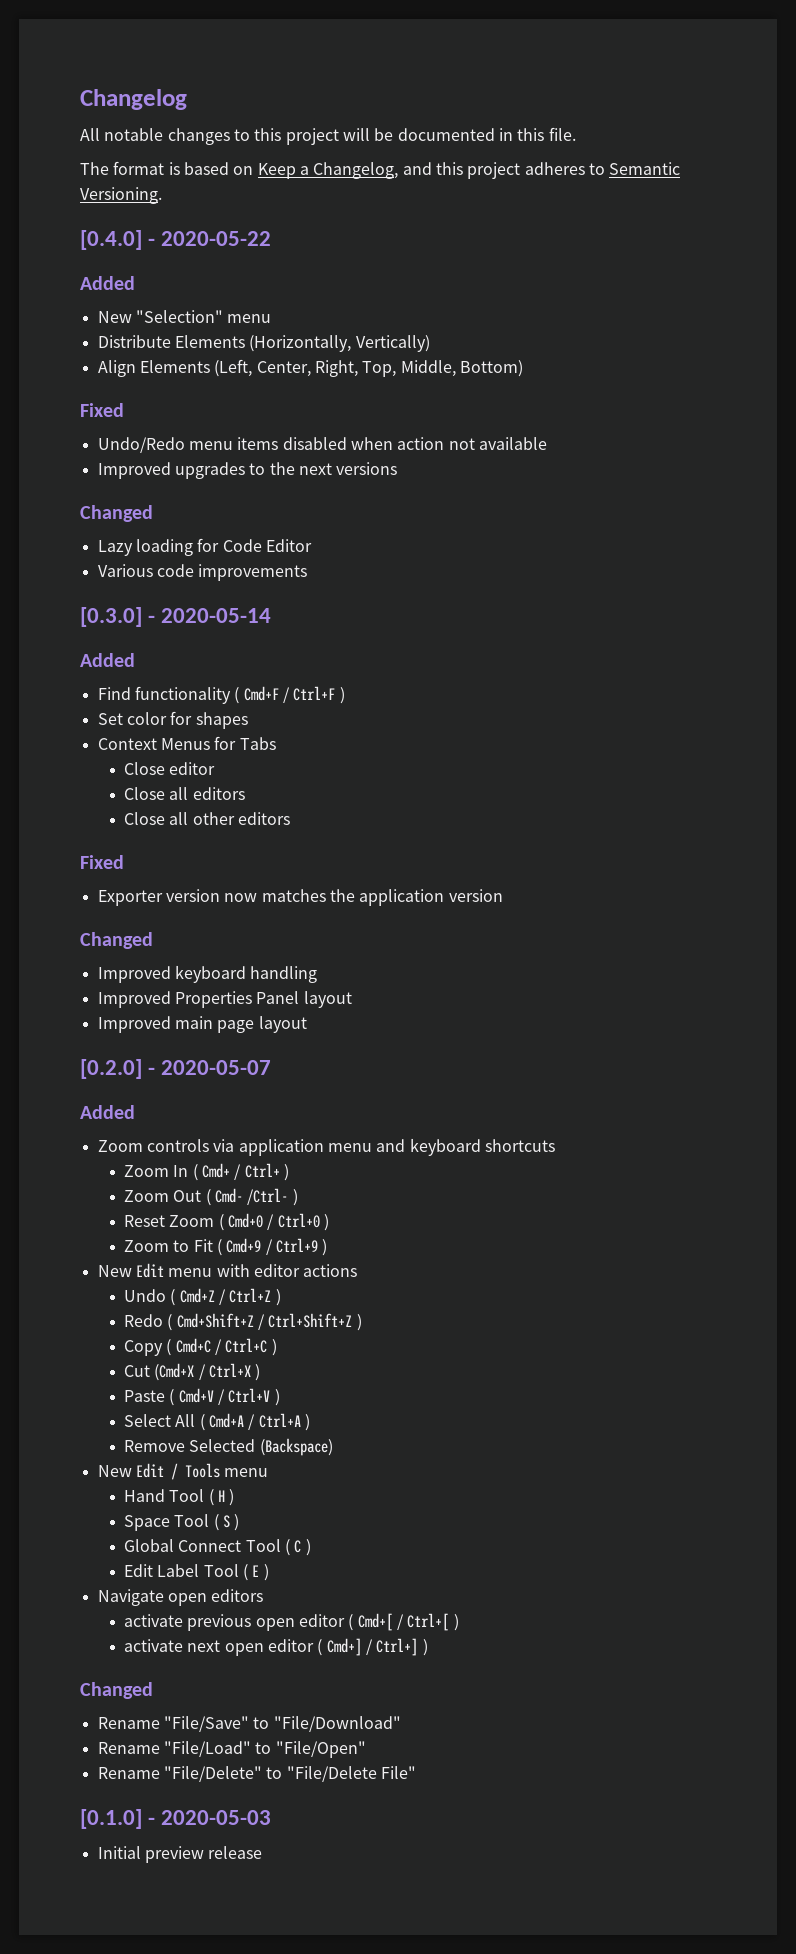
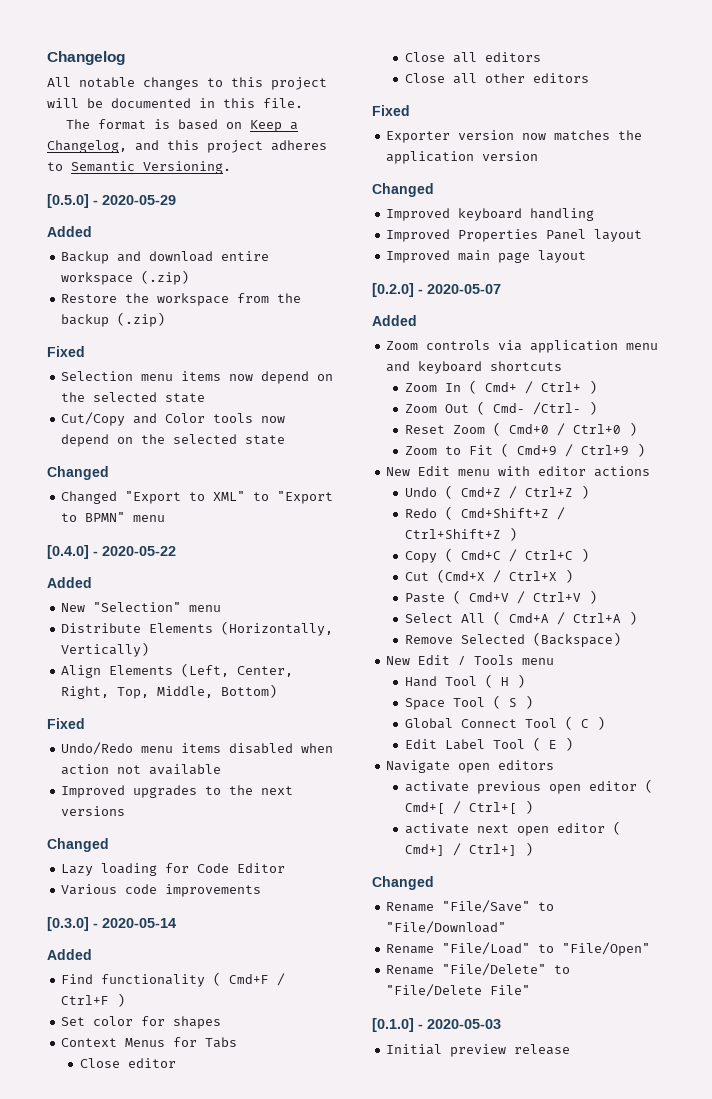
+ [0.5.0] - 2020-05-29
+ Added
+ Backup and download entire workspace (.zip)
+ Restore the workspace from the backup (.zip)
+ Fixed
+ Selection menu items now depend on the selected state
+ Cut/Copy and Color tools now depend on the selected state
+ Changed
+ Changed "Export to XML" to "Export to BPMN" menu

